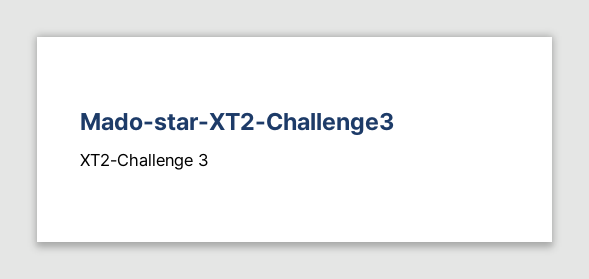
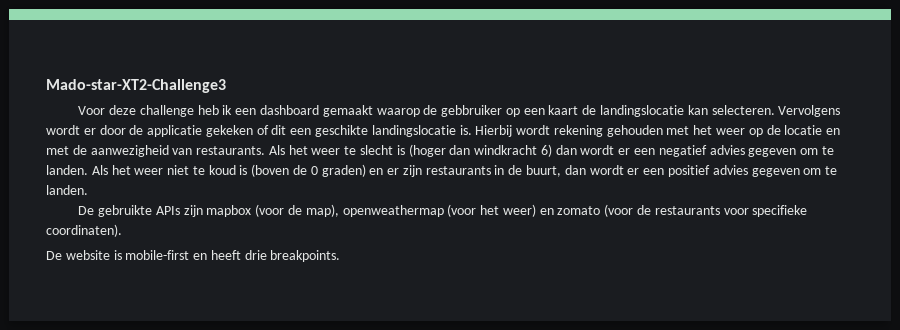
- XT2-Challenge 3
+ Voor deze challenge heb ik een dashboard gemaakt waarop de gebbruiker op een kaart de landingslocatie kan selecteren. Vervolgens wordt er door de applicatie gekeken of dit een geschikte landingslocatie is. Hierbij wordt rekening gehouden met het weer op de locatie en met de aanwezigheid van restaurants. Als het weer te slecht is (hoger dan windkracht 6) dan wordt er een negatief advies gegeven om te landen. Als het weer niet te koud is (boven de 0 graden) en er zijn restaurants in de buurt, dan wordt er een positief advies gegeven om te landen.
+ De gebruikte APIs zijn mapbox (voor de map), openweathermap (voor het weer) en zomato (voor de restaurants voor specifieke coordinaten).
+ De website is mobile-first en heeft drie breakpoints.

